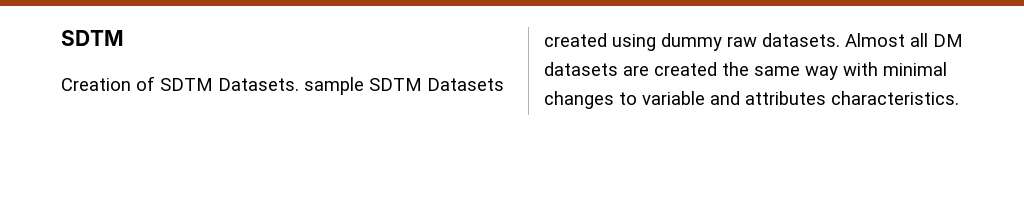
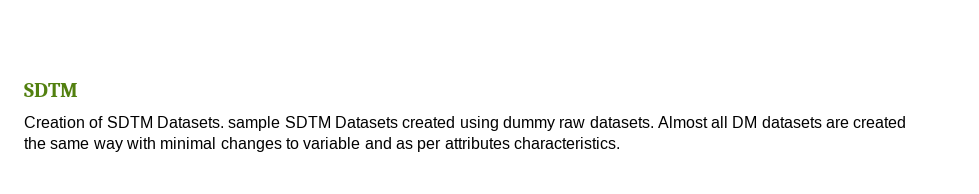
- Almost all DM datasets are created the same way with minimal changes to variable and attributes characteristics.
+ Almost all DM datasets are created the same way with minimal changes to variable and as per attributes characteristics.

